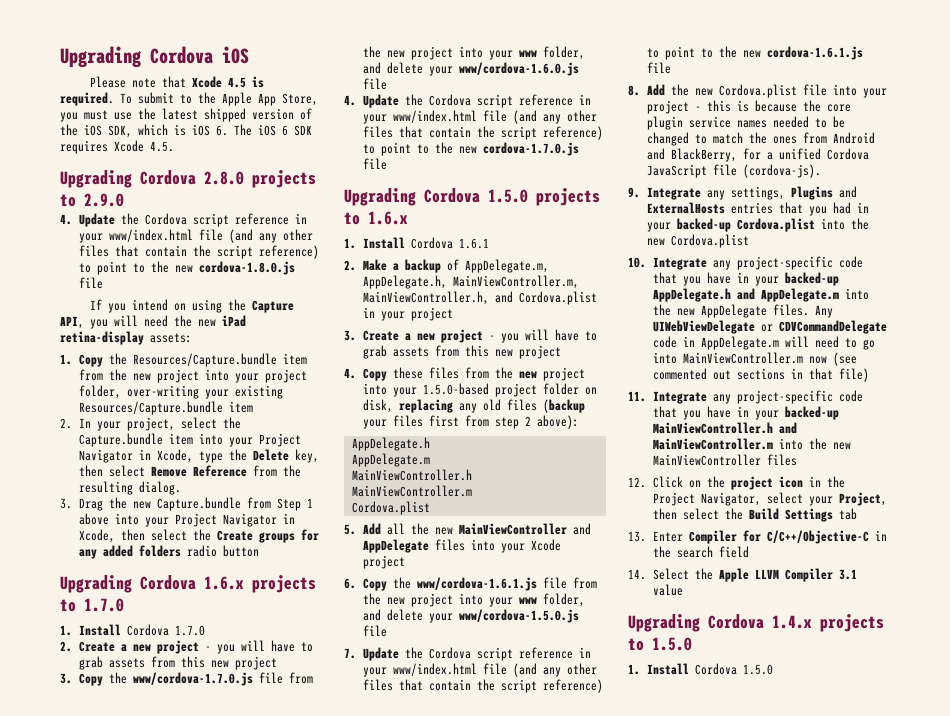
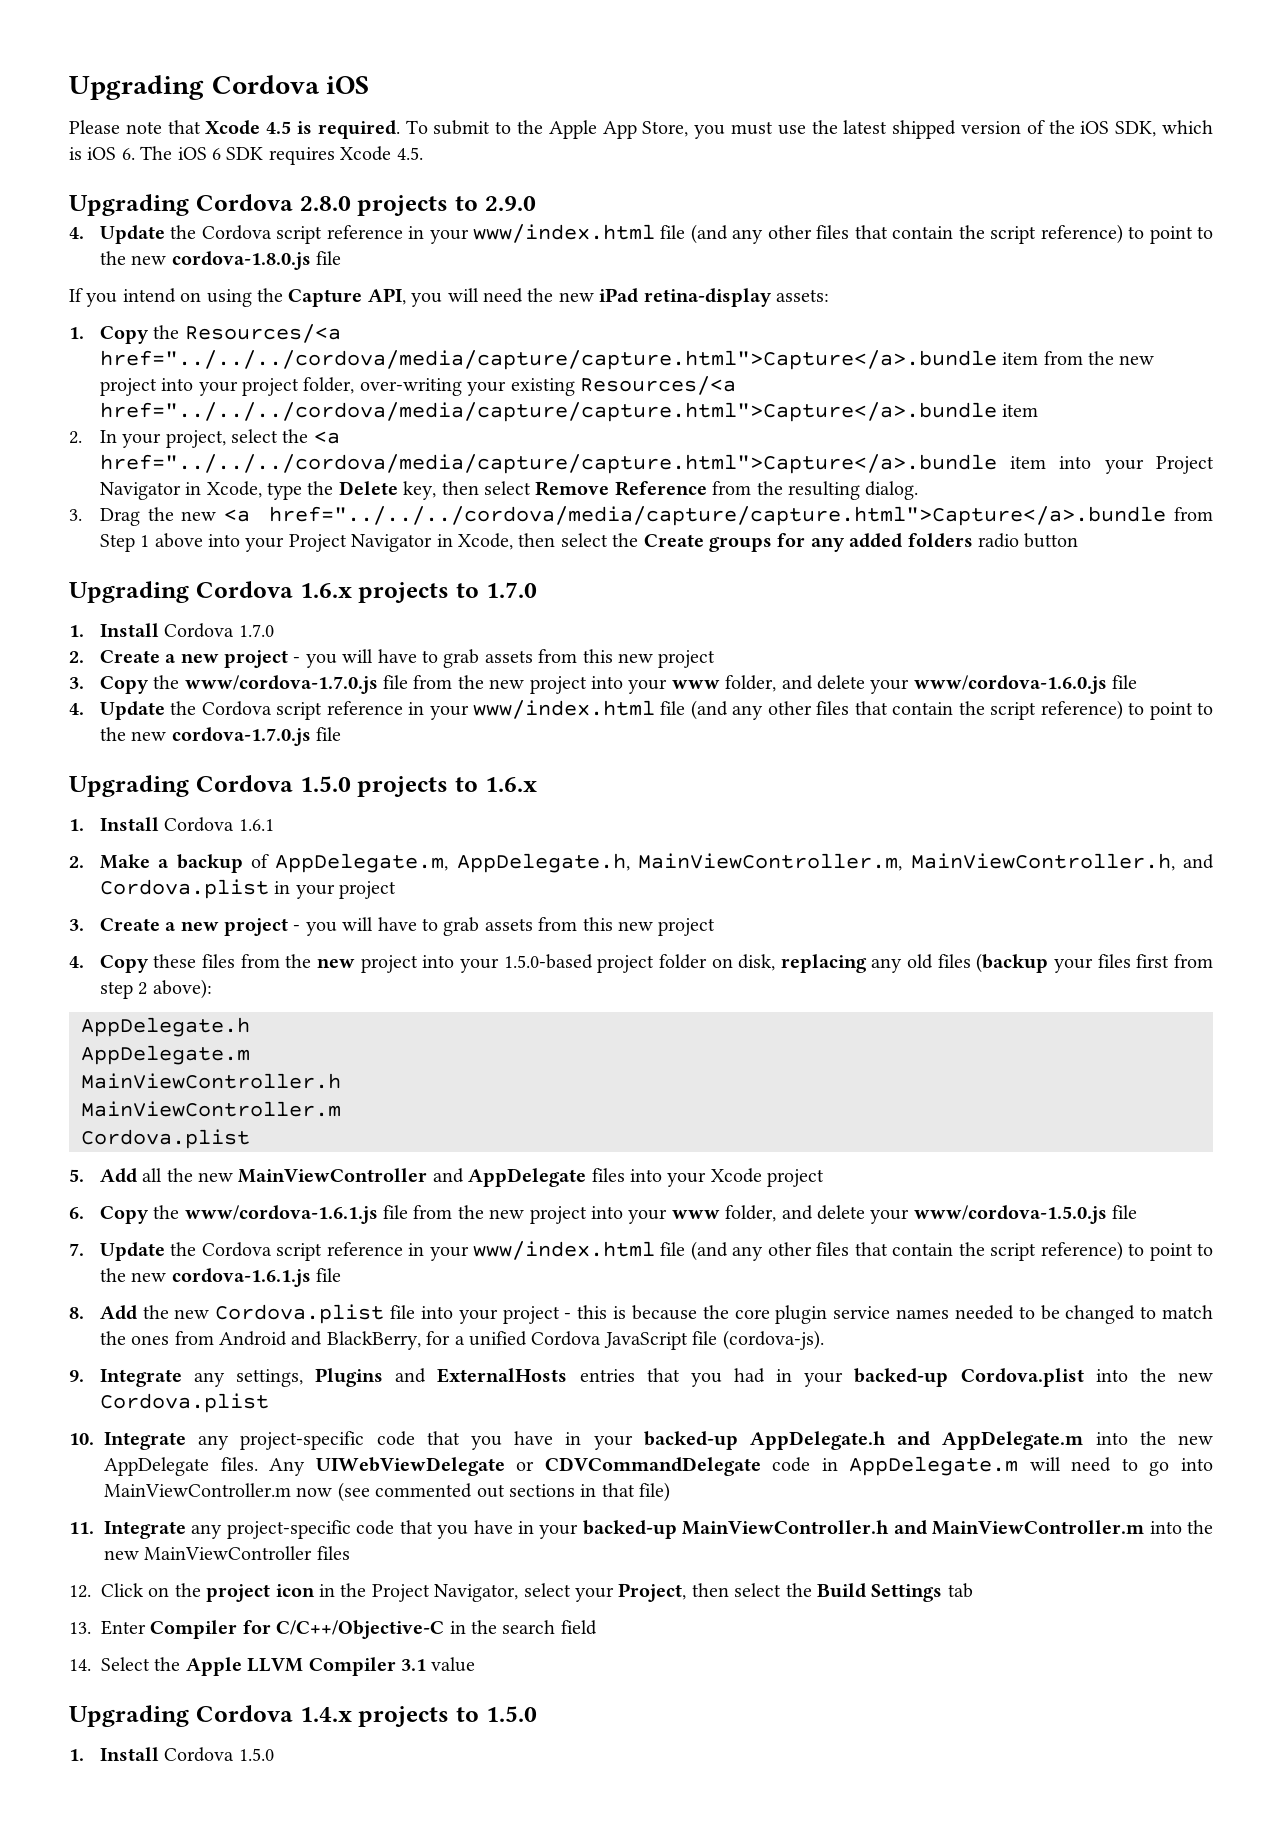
- 1. Copy the Resources/Capture.bundle item from the new project into your project folder, over-writing your existing Resources/Capture.bundle item
+ 1. Copy the Resources/<a href="../../../cordova/media/capture/capture.html">Capture</a>.bundle item from the new project into your project folder, over-writing your existing Resources/<a href="../../../cordova/media/capture/capture.html">Capture</a>.bundle item
- 2. In your project, select the Capture.bundle item into your Project Navigator in Xcode, type the Delete key, then select Remove Reference from the resulting dialog.
+ 2. In your project, select the <a href="../../../cordova/media/capture/capture.html">Capture</a>.bundle item into your Project Navigator in Xcode, type the Delete key, then select Remove Reference from the resulting dialog.
- 3. Drag the new Capture.bundle from Step 1 above into your Project Navigator in Xcode, then select the Create groups for any added folders radio button
+ 3. Drag the new <a href="../../../cordova/media/capture/capture.html">Capture</a>.bundle from Step 1 above into your Project Navigator in Xcode, then select the Create groups for any added folders radio button

